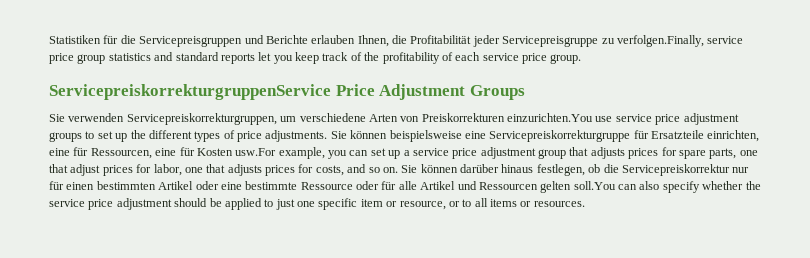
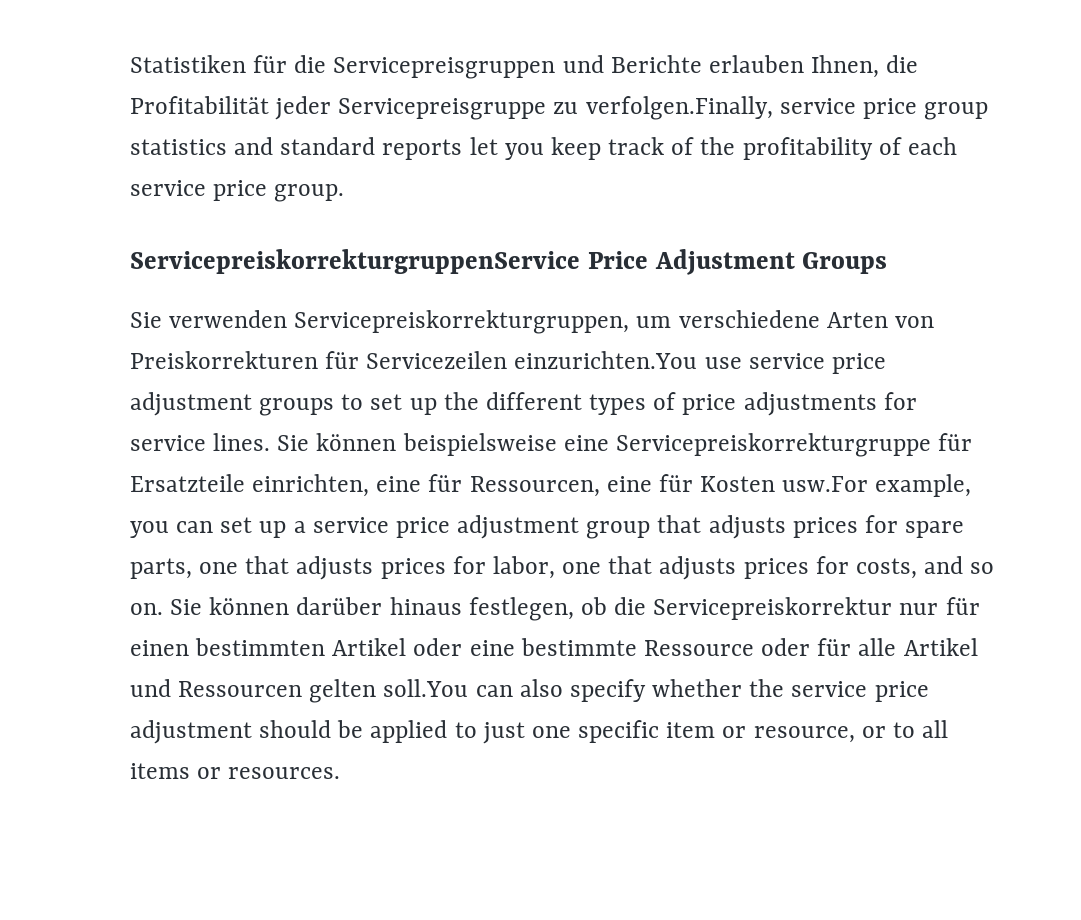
- Sie verwenden Servicepreiskorrekturgruppen, um verschiedene Arten von Preiskorrekturen einzurichten.You use service price adjustment groups to set up the different types of price adjustments.
+ Sie verwenden Servicepreiskorrekturgruppen, um verschiedene Arten von Preiskorrekturen für Servicezeilen einzurichten.You use service price adjustment groups to set up the different types of price adjustments for service lines.
- Sie können beispielsweise eine Servicepreiskorrekturgruppe für Ersatzteile einrichten, eine für Ressourcen, eine für Kosten usw.For example, you can set up a service price adjustment group that adjusts prices for spare parts, one that adjust prices for labor, one that adjusts prices for costs, and so on.
+ Sie können beispielsweise eine Servicepreiskorrekturgruppe für Ersatzteile einrichten, eine für Ressourcen, eine für Kosten usw.For example, you can set up a service price adjustment group that adjusts prices for spare parts, one that adjusts prices for labor, one that adjusts prices for costs, and so on.

